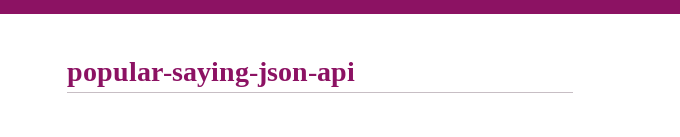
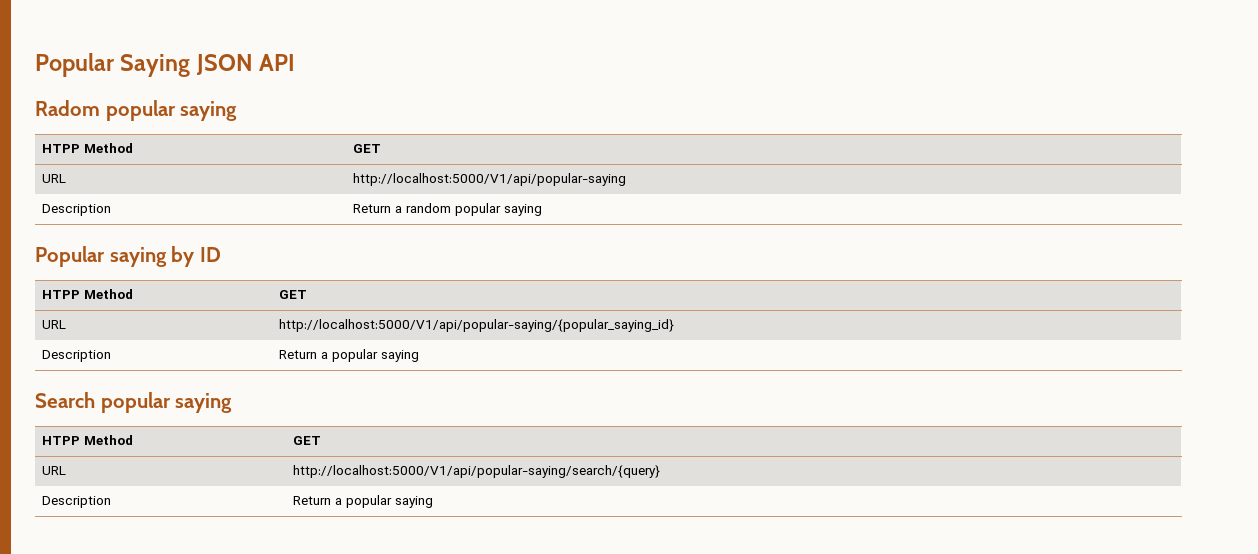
- popular-saying-json-api
+ Popular Saying JSON API
+ Radom popular saying
+ HTPP Method | GET
+ URL | http://localhost:5000/V1/api/popular-saying
+ Description | Return a random popular saying
+ Popular saying by ID
+ HTPP Method | GET
+ URL | http://localhost:5000/V1/api/popular-saying/{popular_saying_id}
+ Description | Return a popular saying
+ Search popular saying
+ HTPP Method | GET
+ URL | http://localhost:5000/V1/api/popular-saying/search/{query}
+ Description | Return a popular saying

